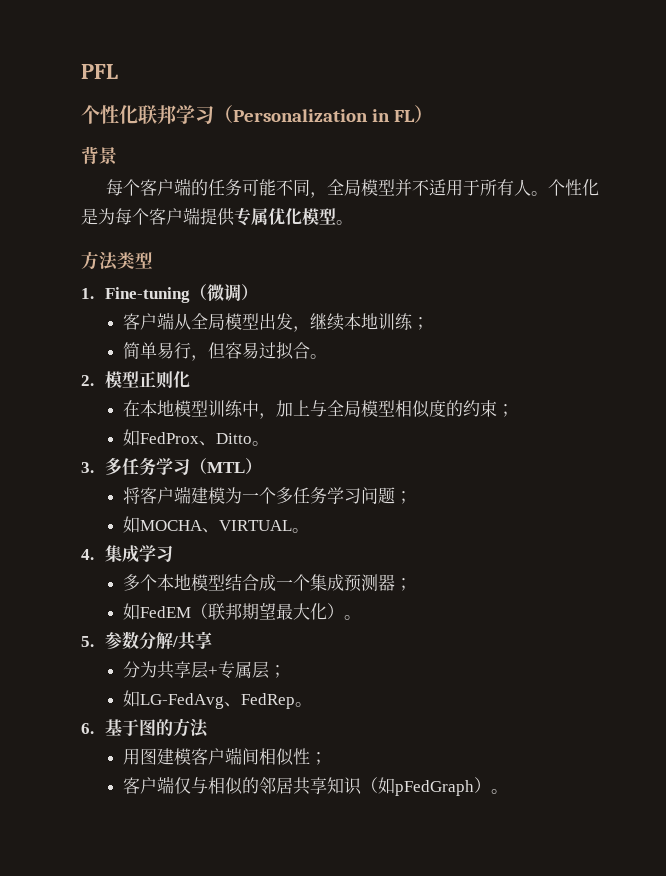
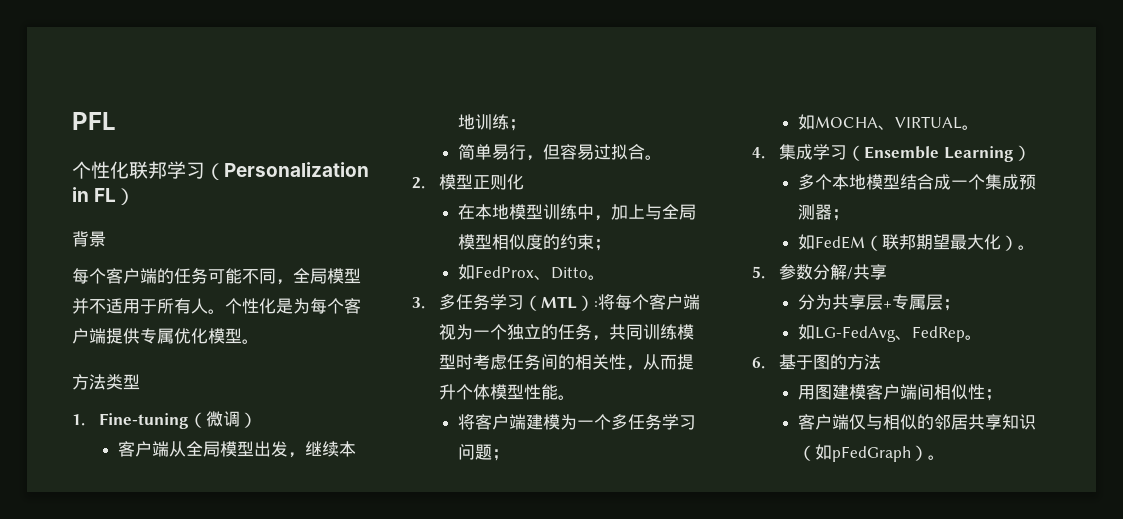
- 3.多任务学习（MTL）
+ 3.多任务学习（MTL）:将每个客户端视为一个独立的任务，共同训练模型时考虑任务间的相关性，从而提升个体模型性能。
- 4.集成学习
+ 4.集成学习（Ensemble Learning）

